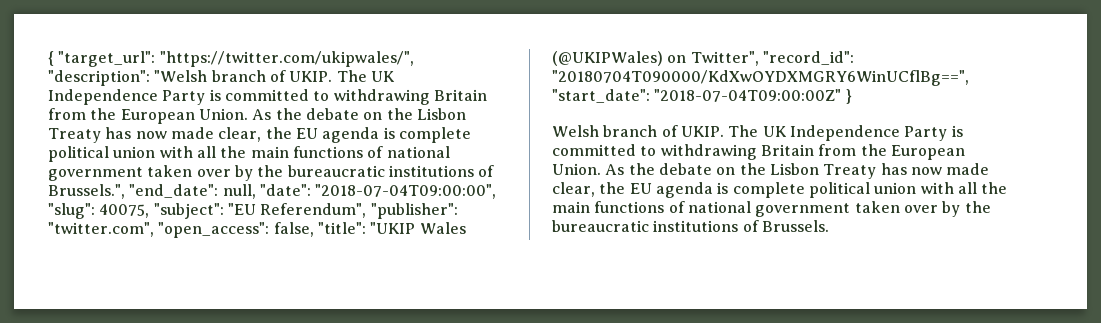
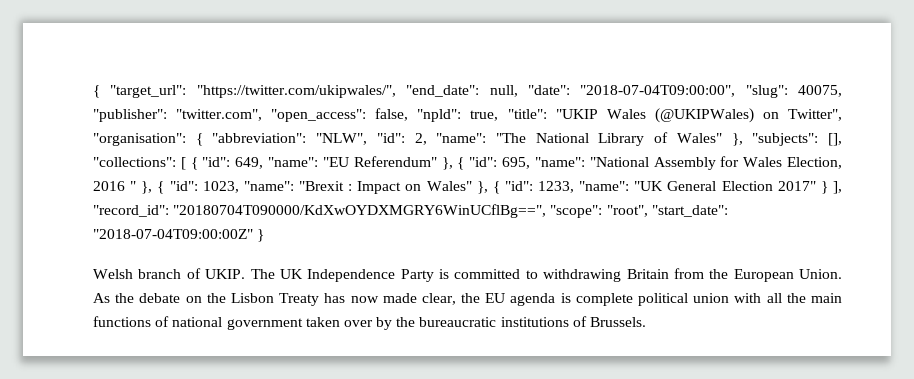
- { "target_url": "https://twitter.com/ukipwales/", "description": "Welsh branch of UKIP. The UK Independence Party is committed to withdrawing Britain from the European Union. As the debate on the Lisbon Treaty has now made clear, the EU agenda is complete political union with all the main functions of national government taken over by the bureaucratic institutions of Brussels.", "end_date": null, "date": "2018-07-04T09:00:00", "slug": 40075, "subject": "EU Referendum", "publisher": "twitter.com", "open_access": false, "title": "UKIP Wales (@UKIPWales) on Twitter", "record_id": "20180704T090000/KdXwOYDXMGRY6WinUCflBg==", "start_date": "2018-07-04T09:00:00Z" }
+ { "target_url": "https://twitter.com/ukipwales/", "end_date": null, "date": "2018-07-04T09:00:00", "slug": 40075, "publisher": "twitter.com", "open_access": false, "npld": true, "title": "UKIP Wales (@UKIPWales) on Twitter", "organisation": { "abbreviation": "NLW", "id": 2, "name": "The National Library of Wales" }, "subjects": [], "collections": [ { "id": 649, "name": "EU Referendum" }, { "id": 695, "name": "National Assembly for Wales Election, 2016 " }, { "id": 1023, "name": "Brexit : Impact on Wales" }, { "id": 1233, "name": "UK General Election 2017" } ], "record_id": "20180704T090000/KdXwOYDXMGRY6WinUCflBg==", "scope": "root", "start_date": "2018-07-04T09:00:00Z" }

